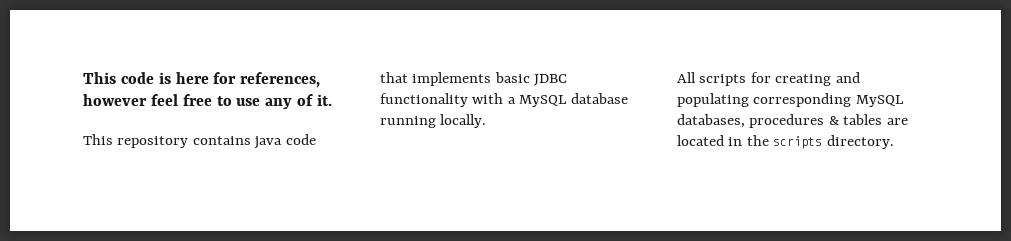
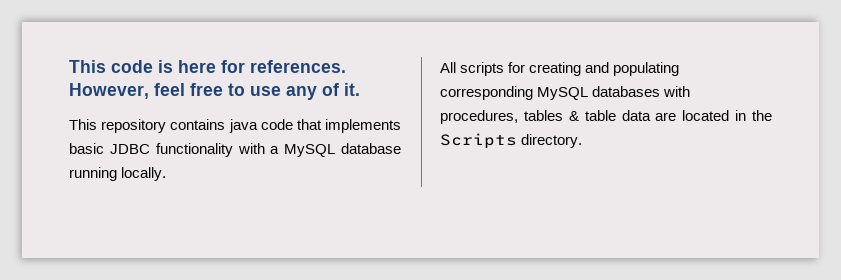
- This code is here for references, however feel free to use any of it.
+ This code is here for references. However, feel free to use any of it.
- All scripts for creating and populating corresponding MySQL databases, procedures & tables are located in the scripts directory.
+ All scripts for creating and populating corresponding MySQL databases with procedures, tables & table data are located in the Scripts directory.

